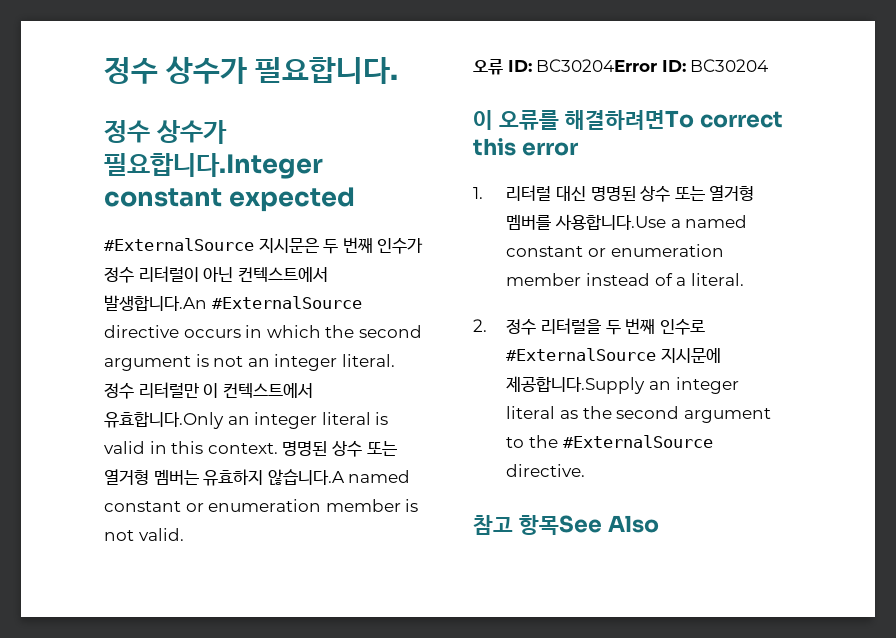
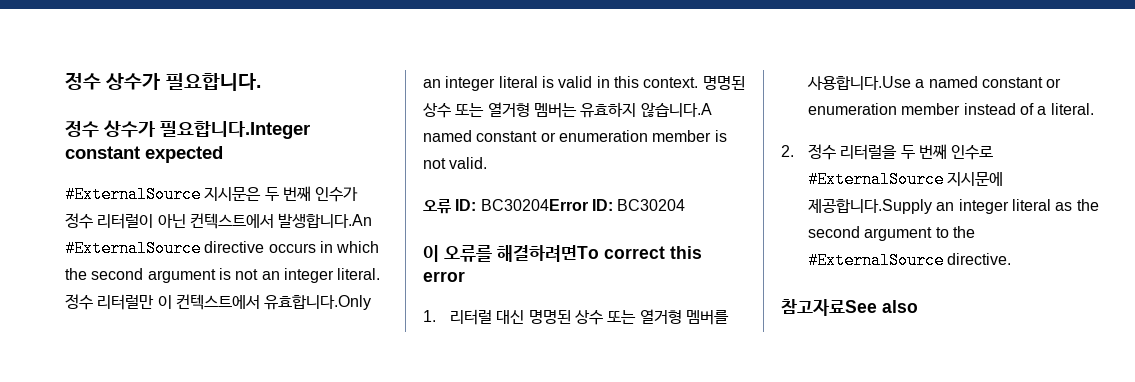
- 참고 항목See Also
+ 참고자료See also

